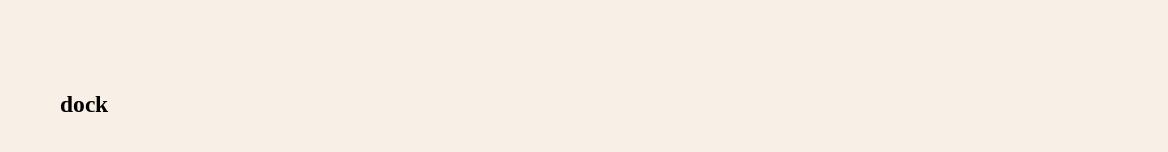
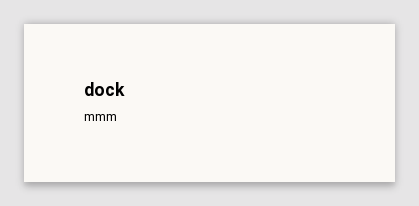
+ mmm

